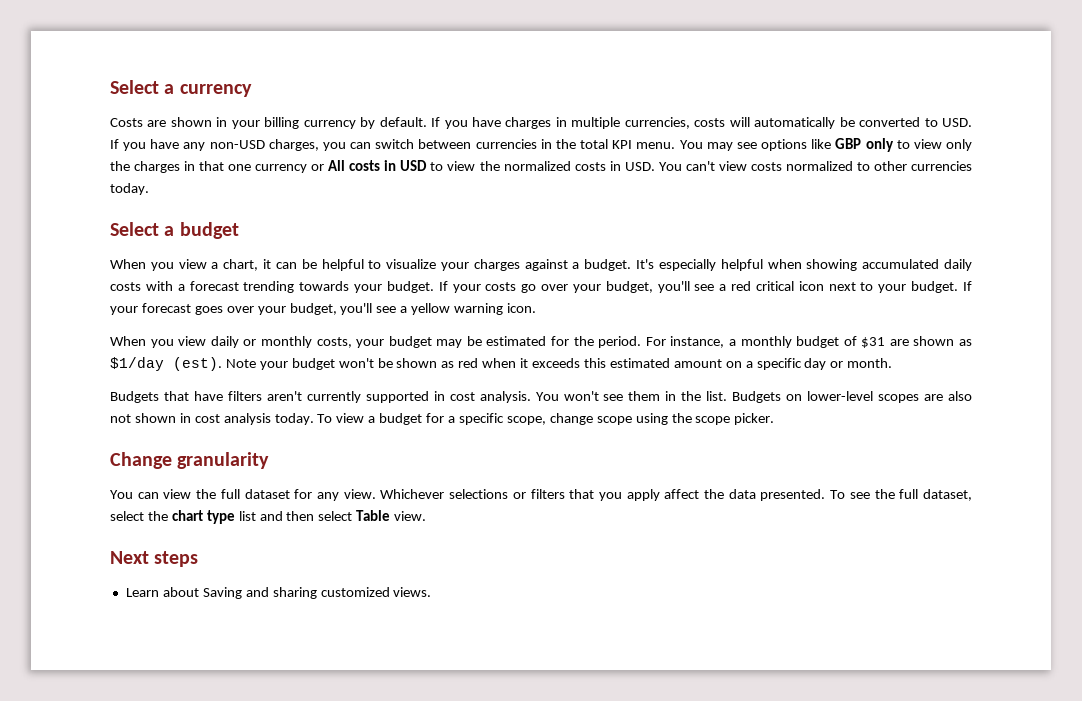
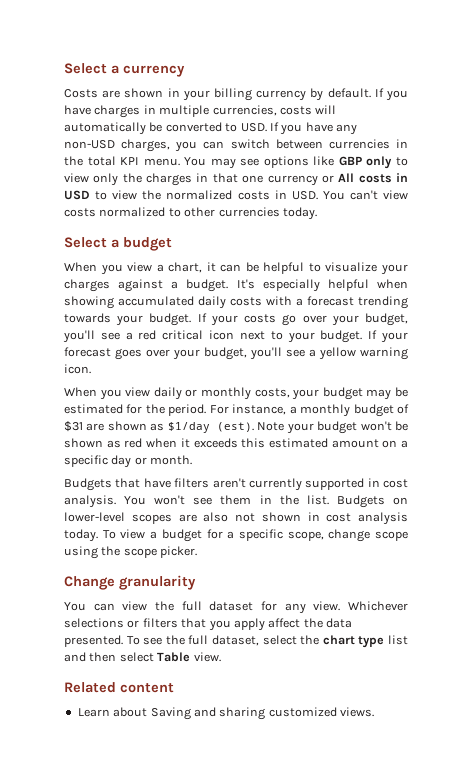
- Next steps
+ Related content

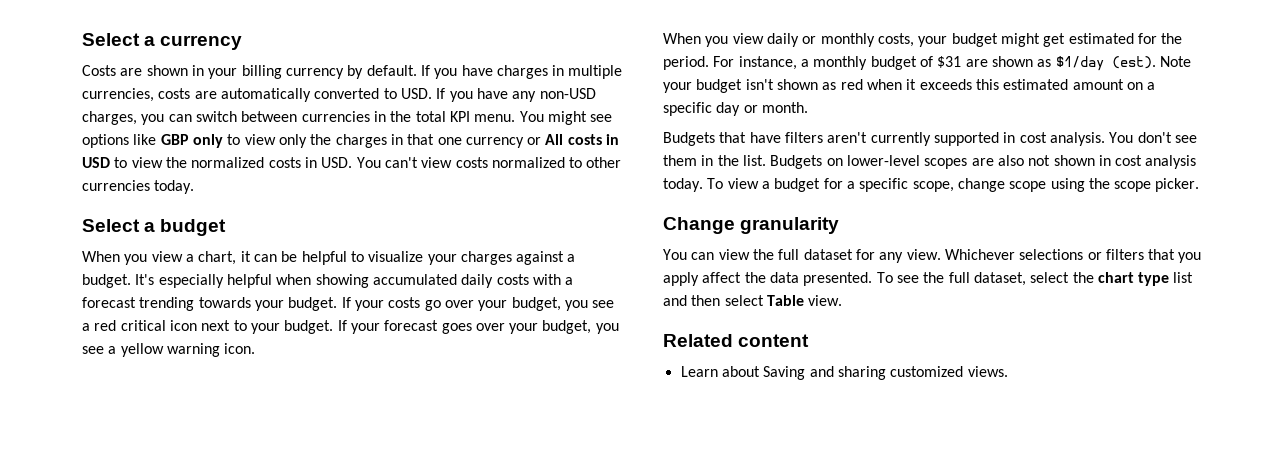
- If you have charges in multiple currencies, costs will automatically be converted to USD. If you have any non-USD charges, you can switch between currencies in the total KPI menu.
+ If you have charges in multiple currencies, costs are automatically converted to USD. If you have any non-USD charges, you can switch between currencies in the total KPI menu.
- You may see options like GBP only to view only the charges in that one currency or All costs in USD to view the normalized costs in USD. You can't view costs normalized to other currencies today.
+ You might see options like GBP only to view only the charges in that one currency or All costs in USD to view the normalized costs in USD. You can't view costs normalized to other currencies today.
- If your costs go over your budget, you'll see a red critical icon next to your budget.
+ If your costs go over your budget, you see a red critical icon next to your budget.
- If your forecast goes over your budget, you'll see a yellow warning icon.
+ If your forecast goes over your budget, you see a yellow warning icon.
- When you view daily or monthly costs, your budget may be estimated for the period.
+ When you view daily or monthly costs, your budget might get estimated for the period.
- Note your budget won't be shown as red when it exceeds this estimated amount on a specific day or month.
+ Note your budget isn't shown as red when it exceeds this estimated amount on a specific day or month.
- You won't see them in the list.
+ You don't see them in the list.

